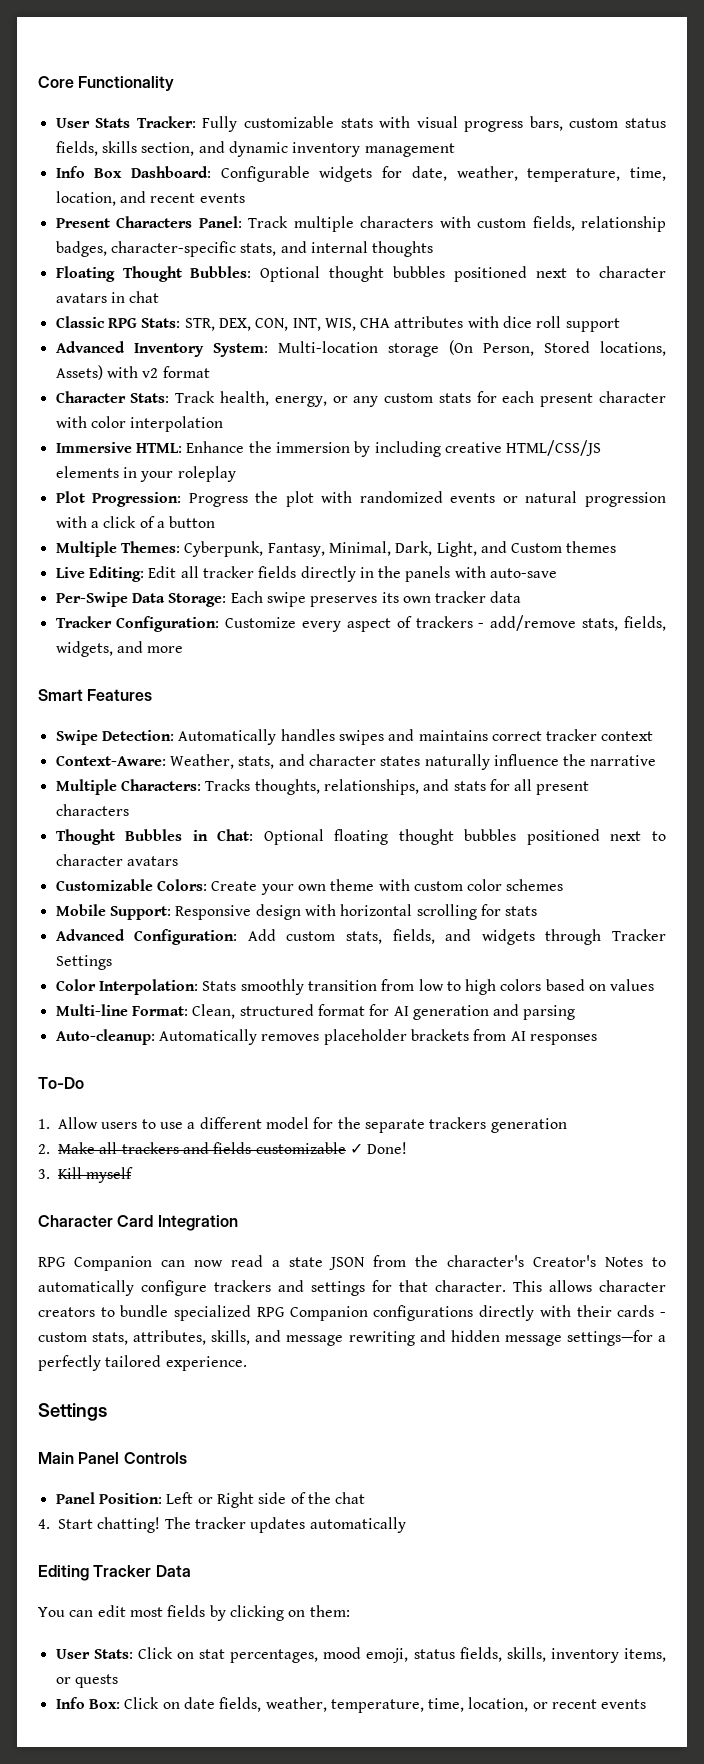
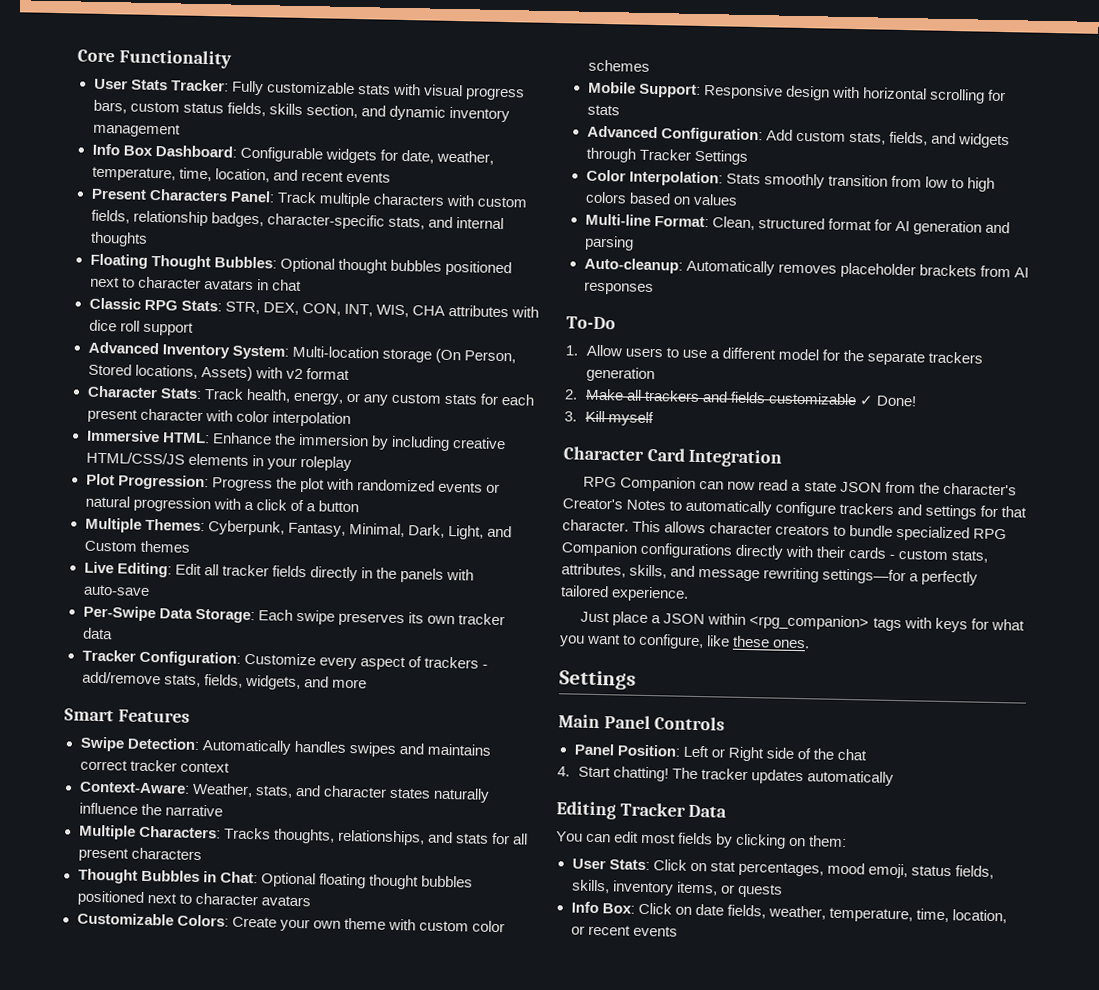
- This allows character creators to bundle specialized RPG Companion configurations directly with their cards - custom stats, attributes, skills, and message rewriting and hidden message settings—for a perfectly tailored experience.
+ This allows character creators to bundle specialized RPG Companion configurations directly with their cards - custom stats, attributes, skills, and message rewriting settings—for a perfectly tailored experience.
+ Just place a JSON within <rpg_companion> tags with keys for what you want to configure, like these ones.

